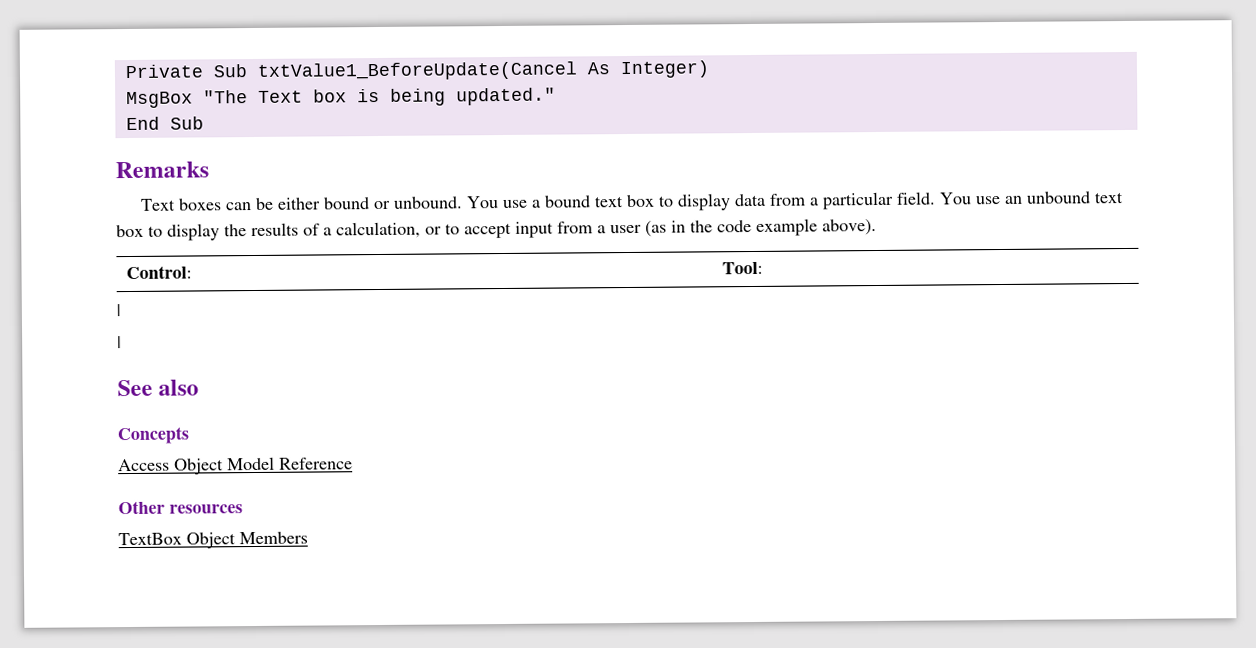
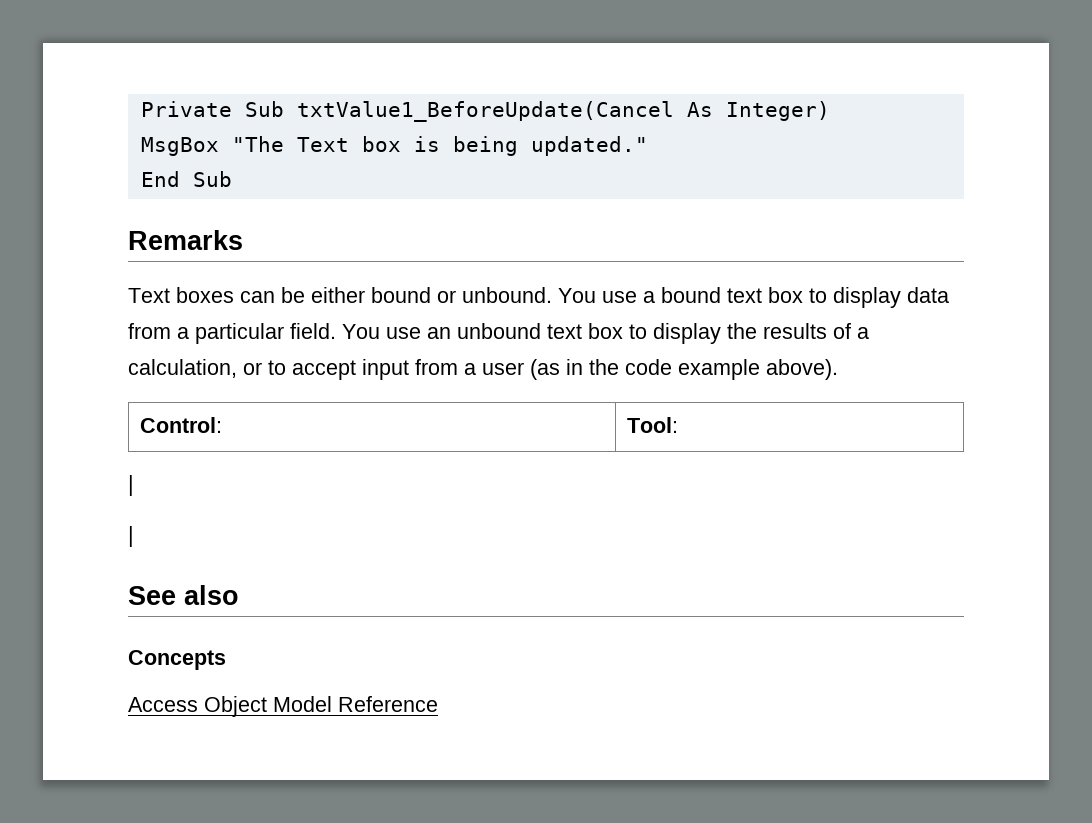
- Other resources
- TextBox Object Members

